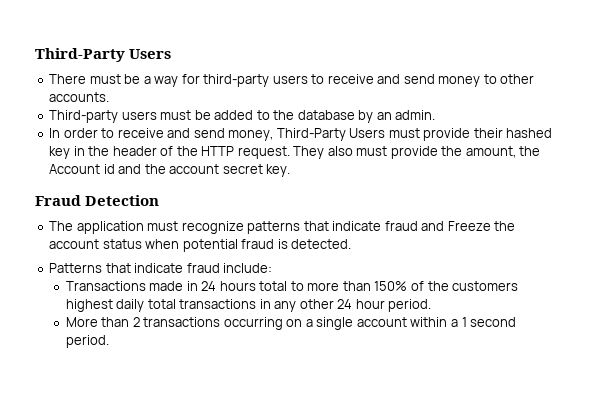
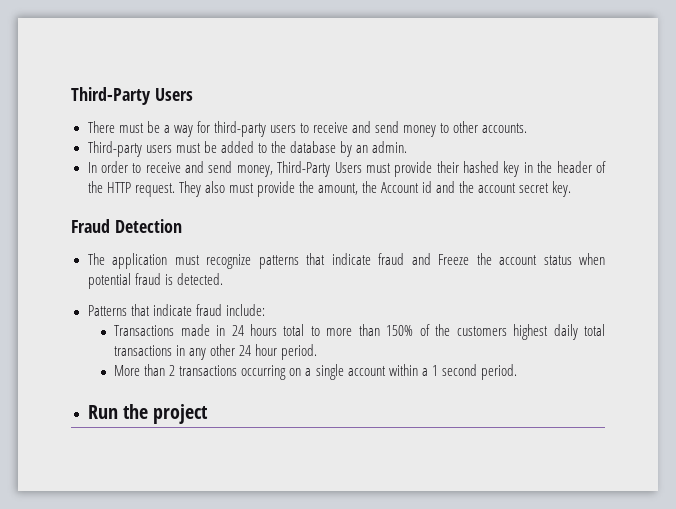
+ Run the project

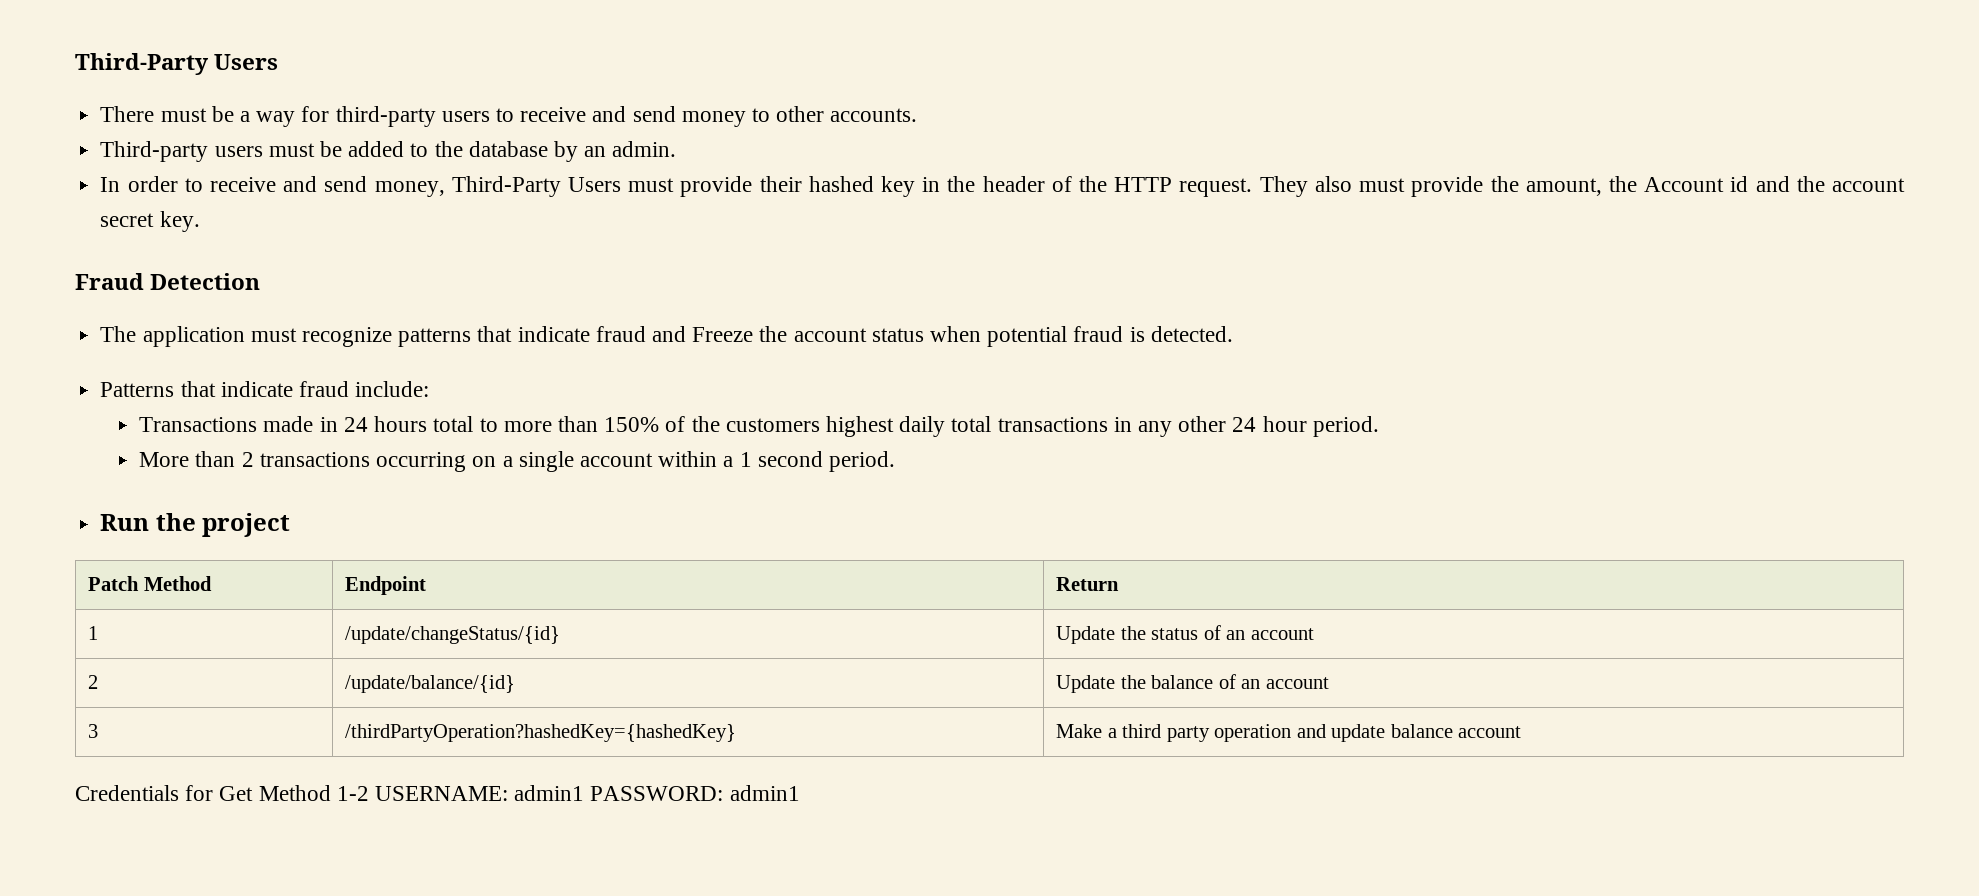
+ Patch Method | Endpoint | Return
+ 1 | /update/changeStatus/{id} | Update the status of an account
+ 2 | /update/balance/{id} | Update the balance of an account
+ 3 | /thirdPartyOperation?hashedKey={hashedKey} | Make a third party operation and update balance account
+ Credentials for Get Method 1-2 USERNAME: admin1 PASSWORD: admin1

